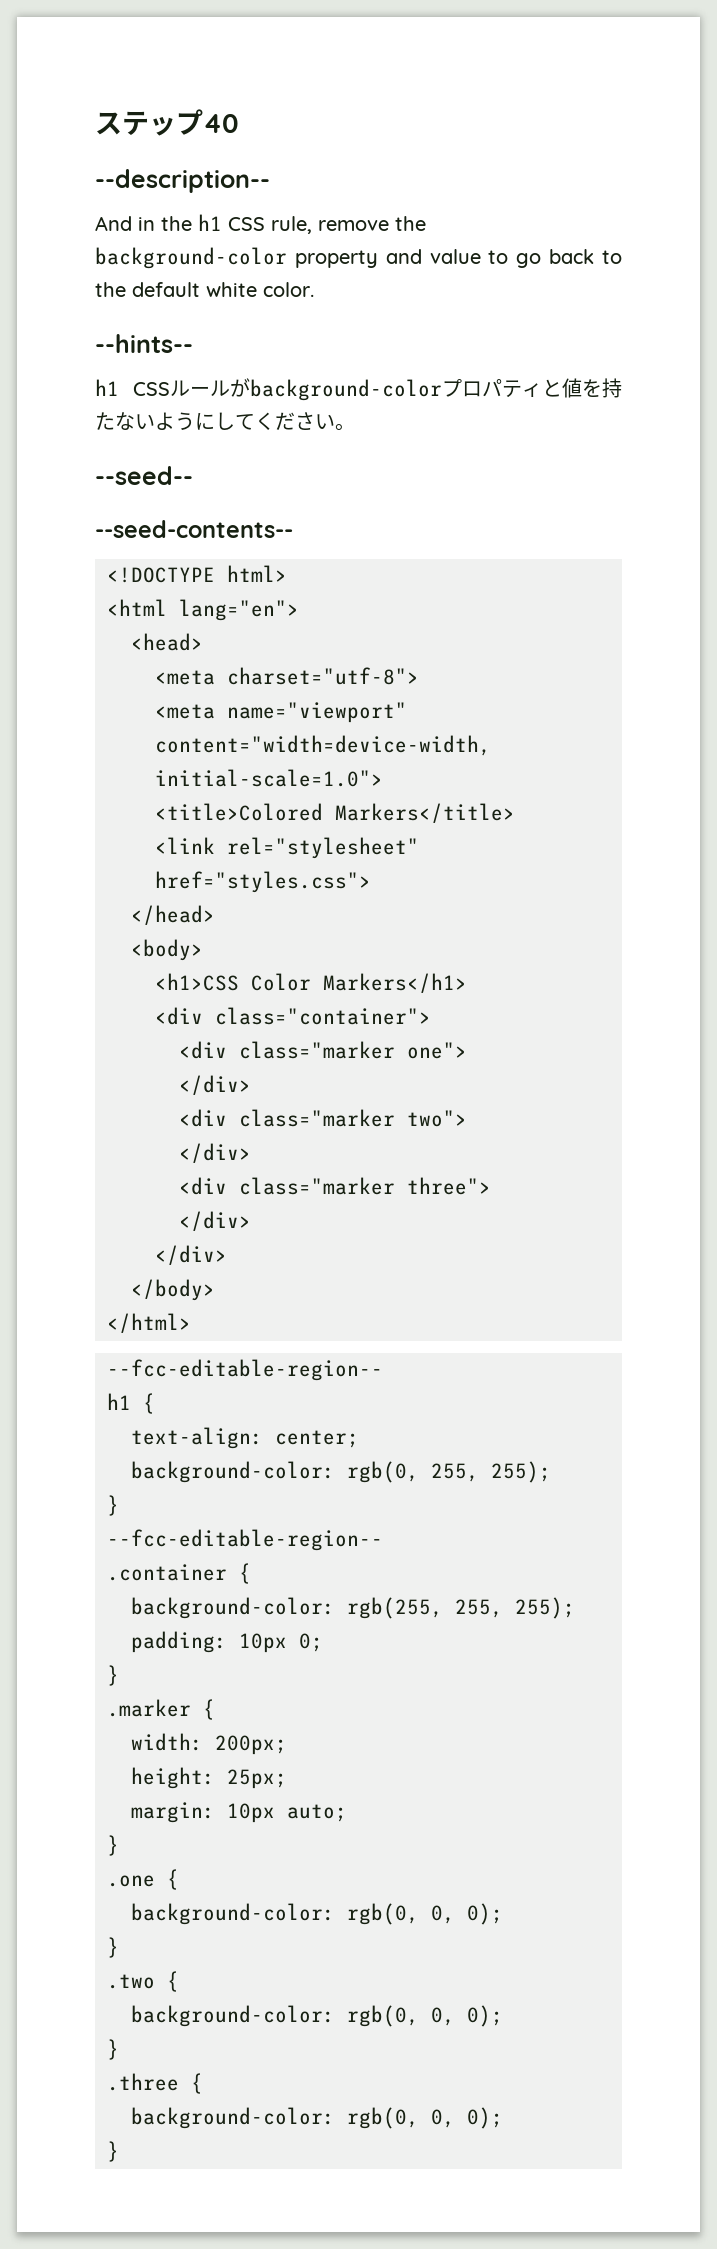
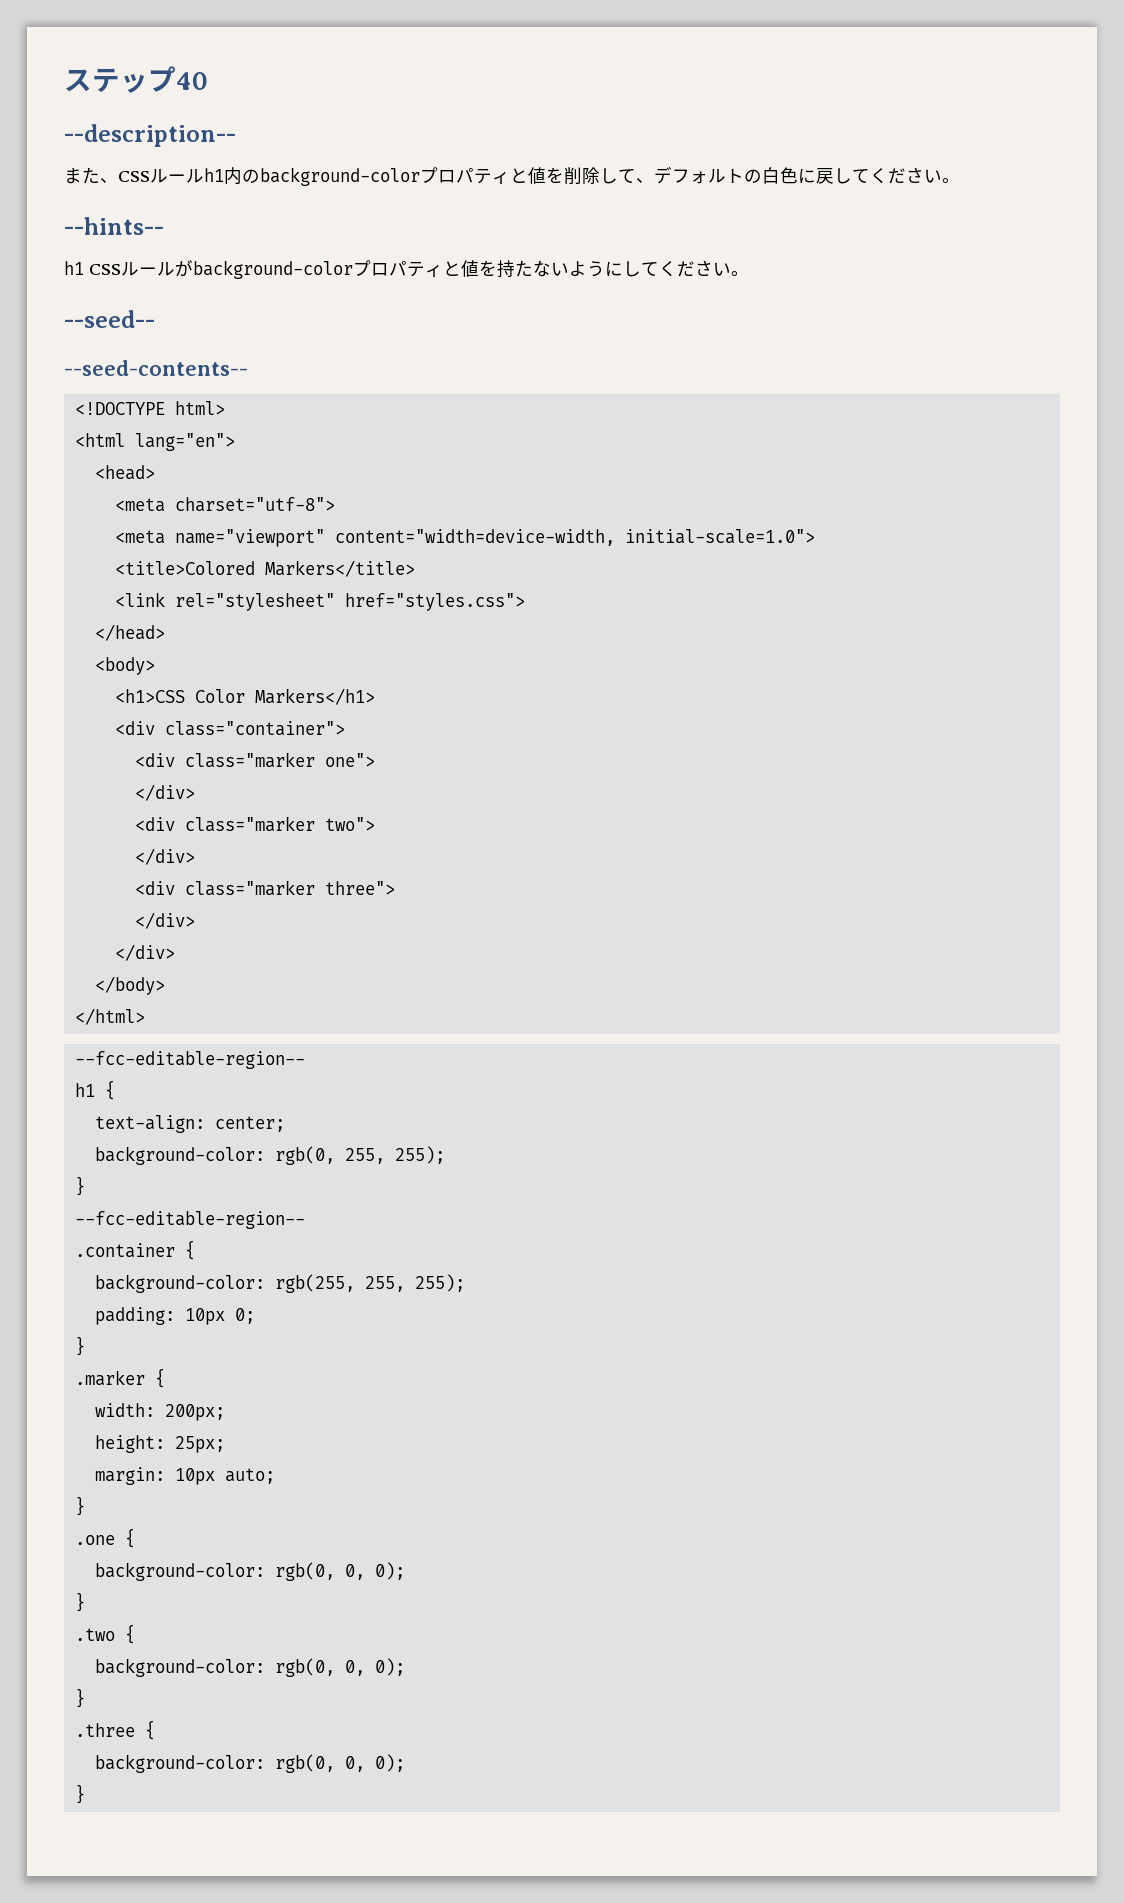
- And in the h1 CSS rule, remove the background-color property and value to go back to the default white color.
+ また、CSSルールh1内のbackground-colorプロパティと値を削除して、デフォルトの白色に戻してください。

